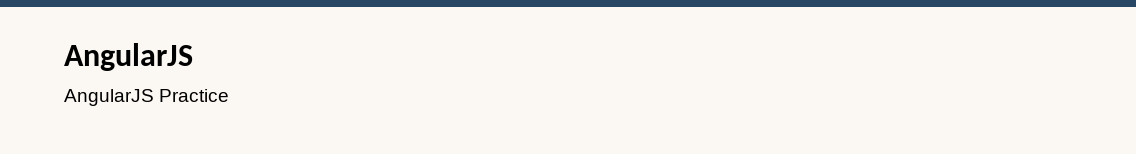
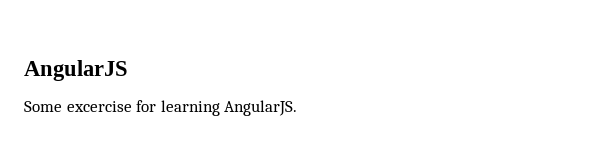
- AngularJS Practice
+ Some excercise for learning AngularJS.

